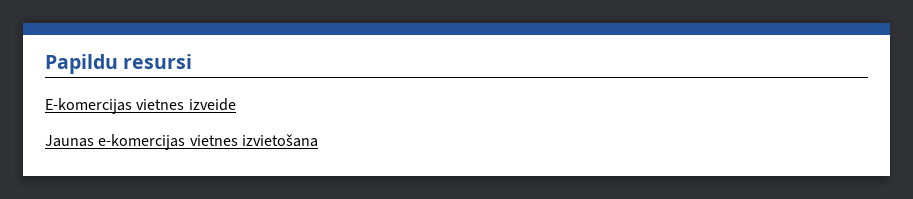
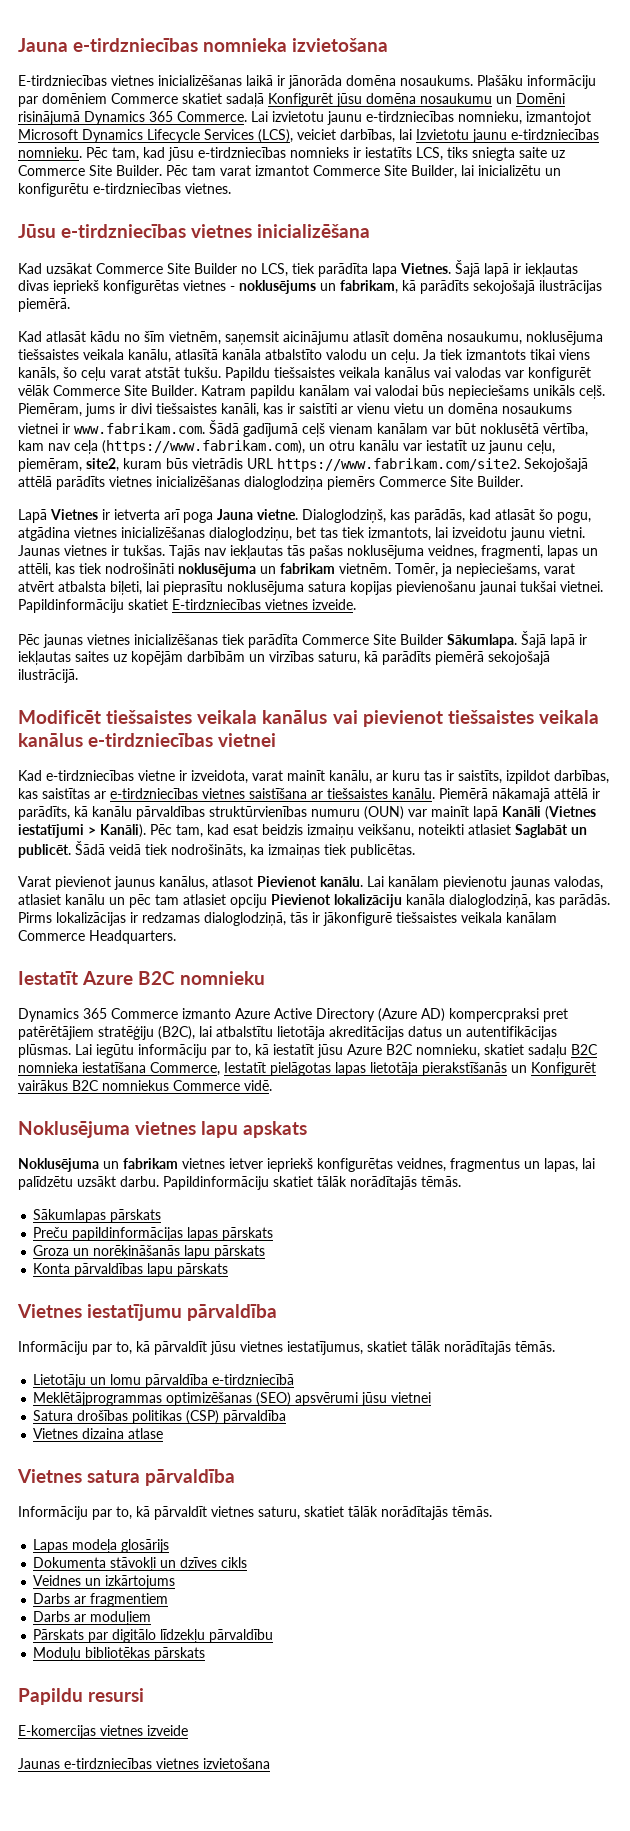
+ Jauna e-tirdzniecības nomnieka izvietošana
+ E-tirdzniecības vietnes inicializēšanas laikā ir jānorāda domēna nosaukums. Plašāku informāciju par domēniem Commerce skatiet sadaļā Konfigurēt jūsu domēna nosaukumu un Domēni risinājumā Dynamics 365 Commerce. Lai izvietotu jaunu e-tirdzniecības nomnieku, izmantojot Microsoft Dynamics Lifecycle Services (LCS), veiciet darbības, lai Izvietotu jaunu e-tirdzniecības nomnieku. Pēc tam, kad jūsu e-tirdzniecības nomnieks ir iestatīts LCS, tiks sniegta saite uz Commerce Site Builder. Pēc tam varat izmantot Commerce Site Builder, lai inicializētu un konfigurētu e-tirdzniecības vietnes.
+ Jūsu e-tirdzniecības vietnes inicializēšana
+ Kad uzsākat Commerce Site Builder no LCS, tiek parādīta lapa Vietnes. Šajā lapā ir iekļautas divas iepriekš konfigurētas vietnes - noklusējums un fabrikam, kā parādīts sekojošajā ilustrācijas piemērā.
+ Kad atlasāt kādu no šīm vietnēm, saņemsit aicinājumu atlasīt domēna nosaukumu, noklusējuma tiešsaistes veikala kanālu, atlasītā kanāla atbalstīto valodu un ceļu. Ja tiek izmantots tikai viens kanāls, šo ceļu varat atstāt tukšu. Papildu tiešsaistes veikala kanālus vai valodas var konfigurēt vēlāk Commerce Site Builder. Katram papildu kanālam vai valodai būs nepieciešams unikāls ceļš. Piemēram, jums ir divi tiešsaistes kanāli, kas ir saistīti ar vienu vietu un domēna nosaukums vietnei ir www.fabrikam.com. Šādā gadījumā ceļš vienam kanālam var būt noklusētā vērtība, kam nav ceļa (https://www.fabrikam.com), un otru kanālu var iestatīt uz jaunu ceļu, piemēram, site2, kuram būs vietrādis URL https://www.fabrikam.com/site2. Sekojošajā attēlā parādīts vietnes inicializēšanas dialoglodziņa piemērs Commerce Site Builder.
+ Lapā Vietnes ir ietverta arī poga Jauna vietne. Dialoglodziņš, kas parādās, kad atlasāt šo pogu, atgādina vietnes inicializēšanas dialoglodziņu, bet tas tiek izmantots, lai izveidotu jaunu vietni. Jaunas vietnes ir tukšas. Tajās nav iekļautas tās pašas noklusējuma veidnes, fragmenti, lapas un attēli, kas tiek nodrošināti noklusējuma un fabrikam vietnēm. Tomēr, ja nepieciešams, varat atvērt atbalsta biļeti, lai pieprasītu noklusējuma satura kopijas pievienošanu jaunai tukšai vietnei. Papildinformāciju skatiet E-tirdzniecības vietnes izveide.
+ Pēc jaunas vietnes inicializēšanas tiek parādīta Commerce Site Builder Sākumlapa. Šajā lapā ir iekļautas saites uz kopējām darbībām un virzības saturu, kā parādīts piemērā sekojošajā ilustrācijā.
+ Modificēt tiešsaistes veikala kanālus vai pievienot tiešsaistes veikala kanālus e-tirdzniecības vietnei
+ Kad e-tirdzniecības vietne ir izveidota, varat mainīt kanālu, ar kuru tas ir saistīts, izpildot darbības, kas saistītas ar e-tirdzniecības vietnes saistīšana ar tiešsaistes kanālu. Piemērā nākamajā attēlā ir parādīts, kā kanālu pārvaldības struktūrvienības numuru (OUN) var mainīt lapā Kanāli (Vietnes iestatījumi > Kanāli). Pēc tam, kad esat beidzis izmaiņu veikšanu, noteikti atlasiet Saglabāt un publicēt. Šādā veidā tiek nodrošināts, ka izmaiņas tiek publicētas.
+ Varat pievienot jaunus kanālus, atlasot Pievienot kanālu. Lai kanālam pievienotu jaunas valodas, atlasiet kanālu un pēc tam atlasiet opciju Pievienot lokalizāciju kanāla dialoglodziņā, kas parādās. Pirms lokalizācijas ir redzamas dialoglodziņā, tās ir jākonfigurē tiešsaistes veikala kanālam Commerce Headquarters.
+ Iestatīt Azure B2C nomnieku
+ Dynamics 365 Commerce izmanto Azure Active Directory (Azure AD) kompercpraksi pret patērētājiem stratēģiju (B2C), lai atbalstītu lietotāja akreditācijas datus un autentifikācijas plūsmas. Lai iegūtu informāciju par to, kā iestatīt jūsu Azure B2C nomnieku, skatiet sadaļu B2C nomnieka iestatīšana Commerce, Iestatīt pielāgotas lapas lietotāja pierakstīšanās un Konfigurēt vairākus B2C nomniekus Commerce vidē.
+ Noklusējuma vietnes lapu apskats
+ Noklusējuma un fabrikam vietnes ietver iepriekš konfigurētas veidnes, fragmentus un lapas, lai palīdzētu uzsākt darbu. Papildinformāciju skatiet tālāk norādītajās tēmās.
+ Sākumlapas pārskats
+ Preču papildinformācijas lapas pārskats
+ Groza un norēķināšanās lapu pārskats
+ Konta pārvaldības lapu pārskats
+ Vietnes iestatījumu pārvaldība
+ Informāciju par to, kā pārvaldīt jūsu vietnes iestatījumus, skatiet tālāk norādītajās tēmās.
+ Lietotāju un lomu pārvaldība e-tirdzniecībā
+ Meklētājprogrammas optimizēšanas (SEO) apsvērumi jūsu vietnei
+ Satura drošības politikas (CSP) pārvaldība
+ Vietnes dizaina atlase
+ Vietnes satura pārvaldība
+ Informāciju par to, kā pārvaldīt vietnes saturu, skatiet tālāk norādītajās tēmās.
+ Lapas modeļa glosārijs
+ Dokumenta stāvokļi un dzīves cikls
+ Veidnes un izkārtojums
+ Darbs ar fragmentiem
+ Darbs ar moduļiem
+ Pārskats par digitālo līdzekļu pārvaldību
+ Moduļu bibliotēkas pārskats
- Jaunas e-komercijas vietnes izvietošana
+ Jaunas e-tirdzniecības vietnes izvietošana

